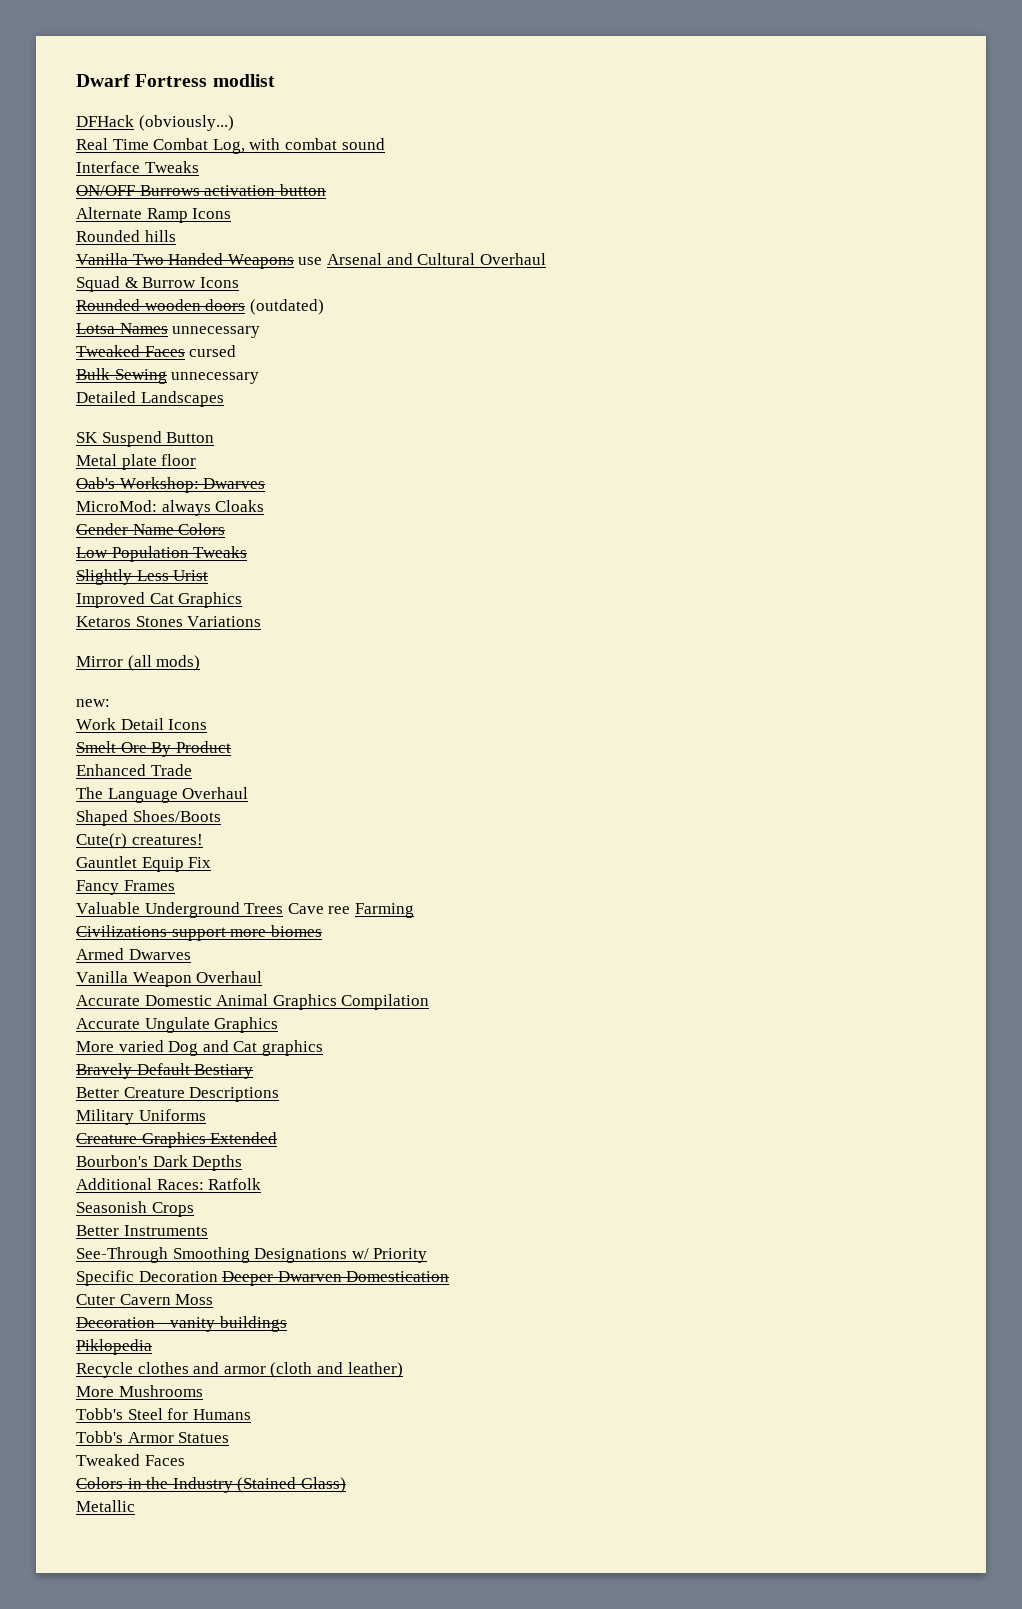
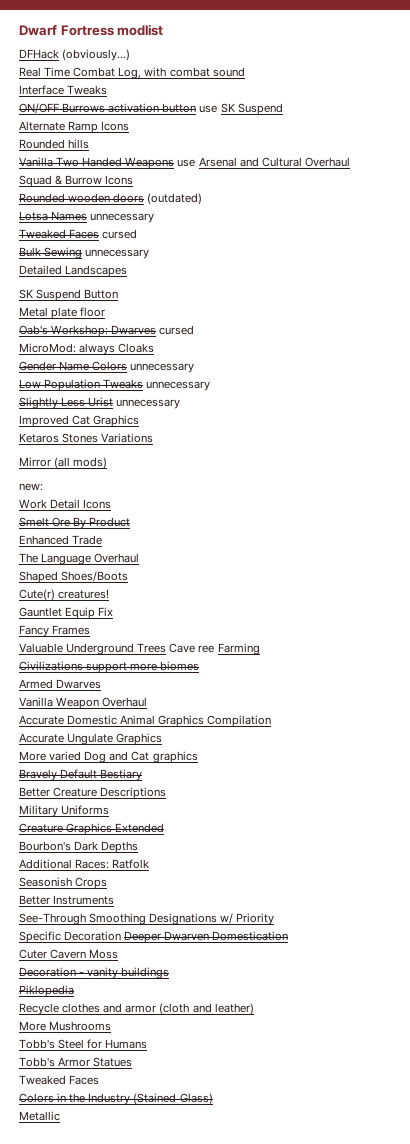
- ON/OFF Burrows activation button
+ ON/OFF Burrows activation button use SK Suspend
- Oab's Workshop: Dwarves
+ Oab's Workshop: Dwarves cursed
- Gender Name Colors
+ Gender Name Colors unnecessary
- Low Population Tweaks
+ Low Population Tweaks unnecessary
- Slightly Less Urist
+ Slightly Less Urist unnecessary

